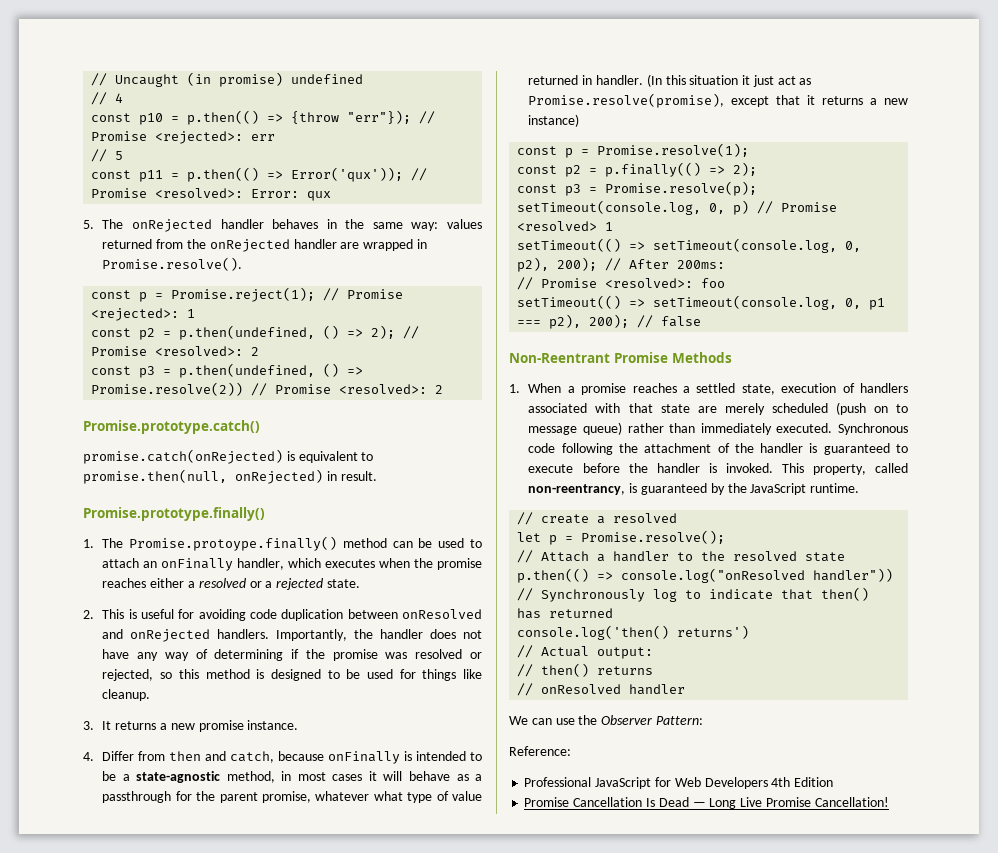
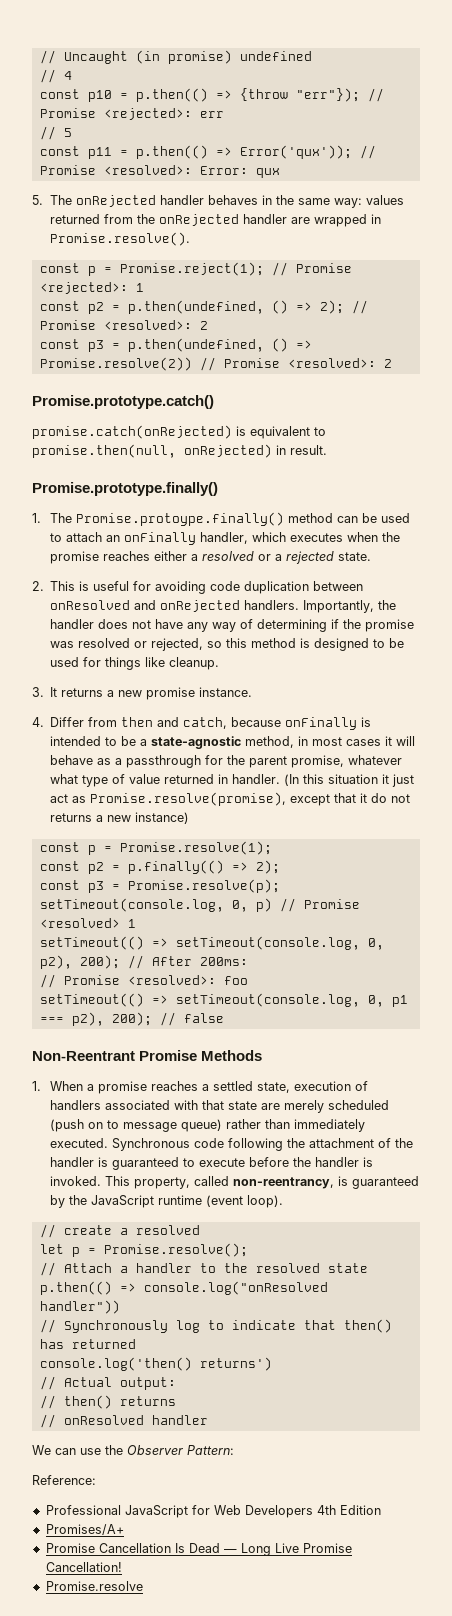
- (In this situation it just act as Promise.resolve(promise), except that it returns a new instance)
+ (In this situation it just act as Promise.resolve(promise), except that it do not returns a new instance)
- This property, called non-reentrancy, is guaranteed by the JavaScript runtime.
+ This property, called non-reentrancy, is guaranteed by the JavaScript runtime (event loop).
+ Promises/A+
+ Promise.resolve

